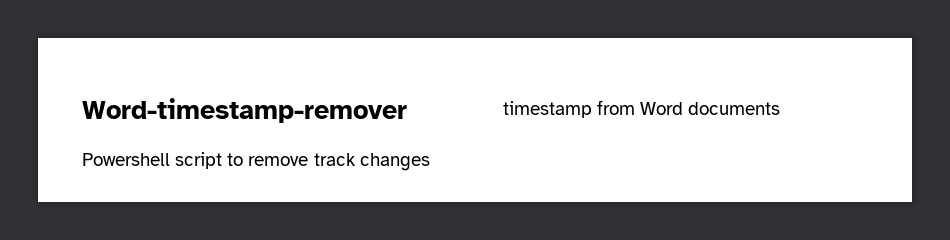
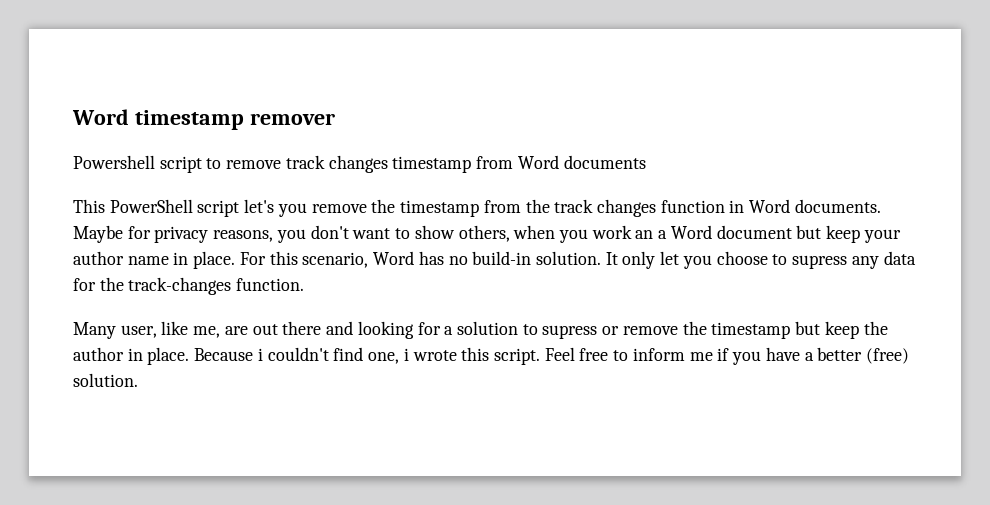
- Word-timestamp-remover
+ Word timestamp remover
+ This PowerShell script let's you remove the timestamp from the track changes function in Word documents. Maybe for privacy reasons, you don't want to show others, when you work an a Word document but keep your author name in place. For this scenario, Word has no build-in solution. It only let you choose to supress any data for the track-changes function.
+ Many user, like me, are out there and looking for a solution to supress or remove the timestamp but keep the author in place. Because i couldn't find one, i wrote this script. Feel free to inform me if you have a better (free) solution.

